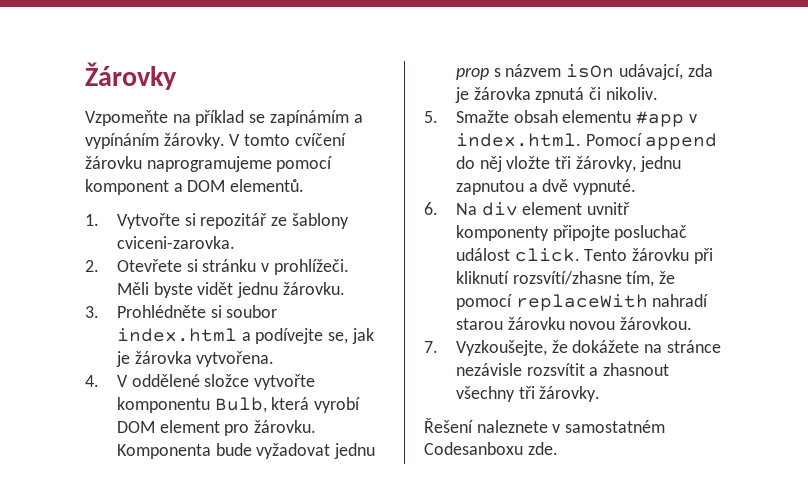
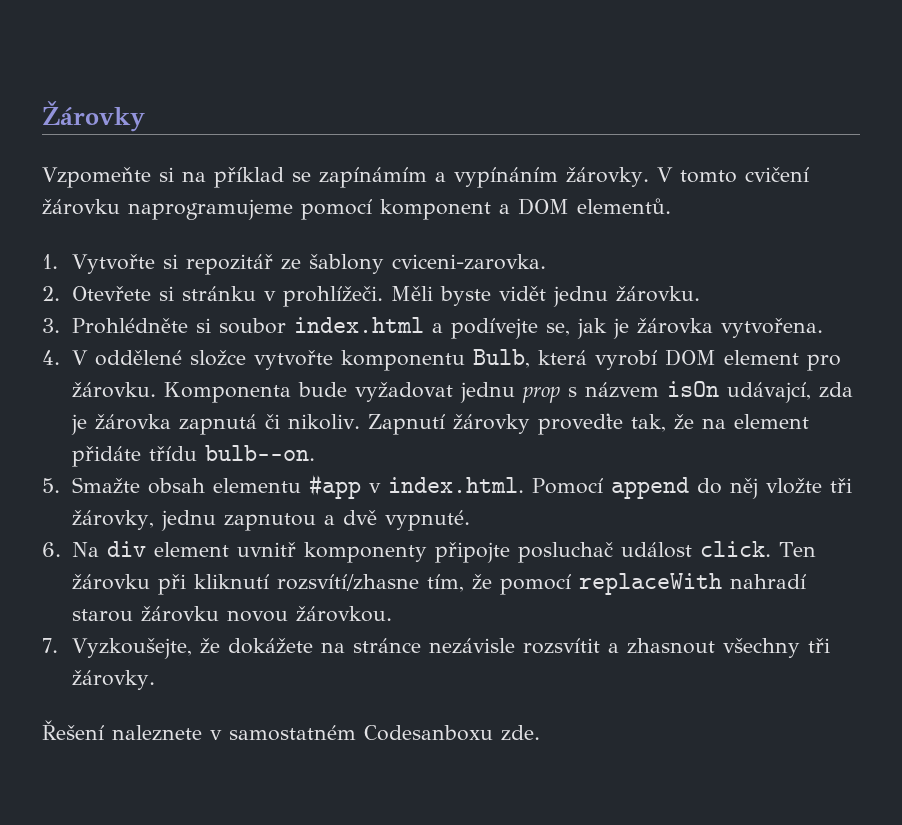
- Vzpomeňte na příklad se zapínámím a vypínáním žárovky.
+ Vzpomeňte si na příklad se zapínámím a vypínáním žárovky.
- V tomto cvíčení žárovku naprogramujeme pomocí komponent a DOM elementů.
+ V tomto cvičení žárovku naprogramujeme pomocí komponent a DOM elementů.
- Komponenta bude vyžadovat jednu prop s názvem isOn udávajcí, zda je žárovka zpnutá či nikoliv.
+ Komponenta bude vyžadovat jednu prop s názvem isOn udávajcí, zda je žárovka zapnutá či nikoliv. Zapnutí žárovky proveďte tak, že na element přidáte třídu bulb--on.
- Tento žárovku při kliknutí rozsvítí/zhasne tím, že pomocí replaceWith nahradí starou žárovku novou žárovkou.
+ Ten žárovku při kliknutí rozsvítí/zhasne tím, že pomocí replaceWith nahradí starou žárovku novou žárovkou.

